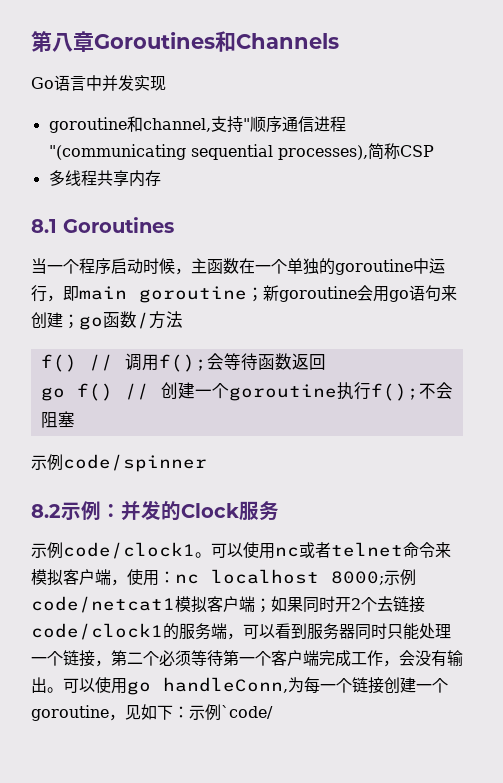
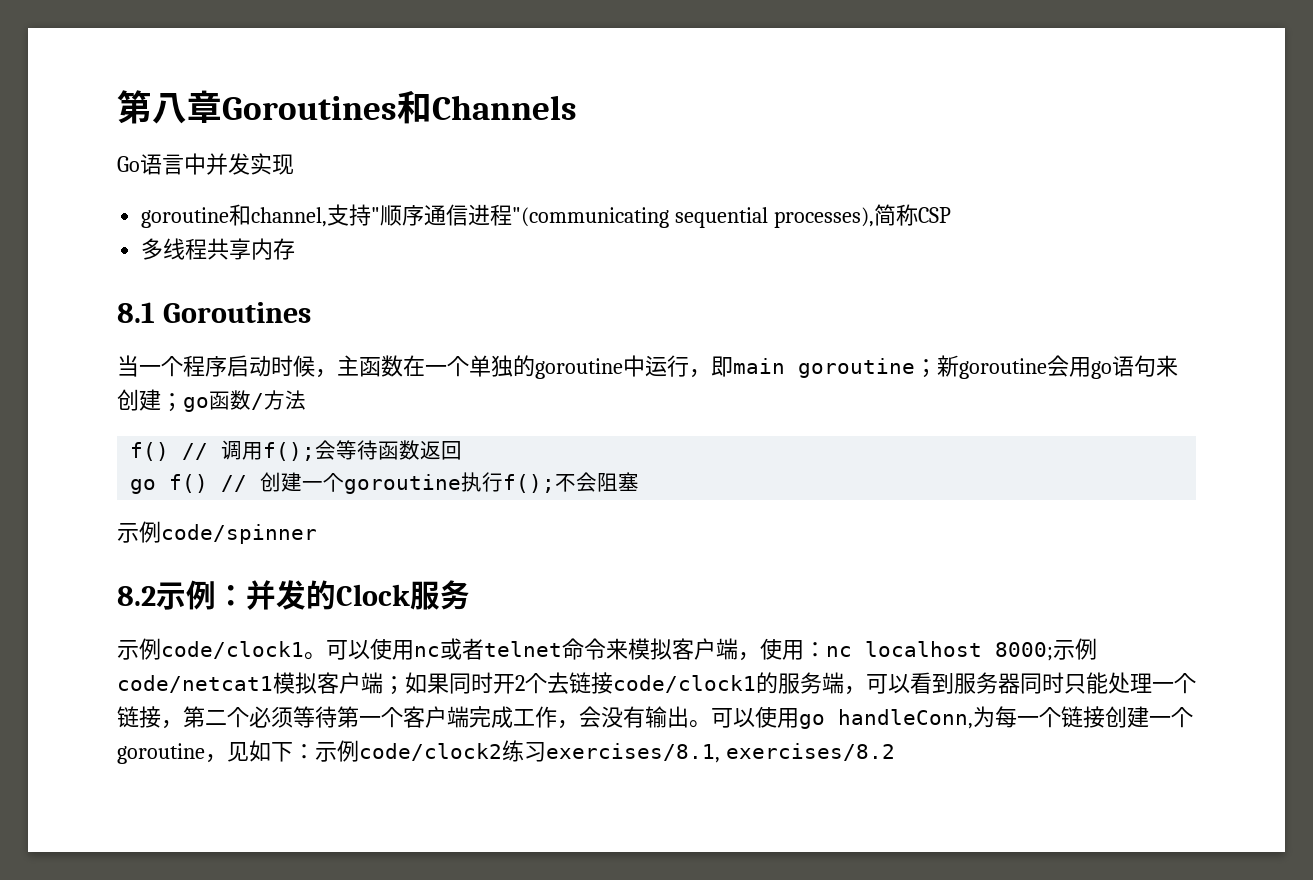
- 可以使用go handleConn,为每一个链接创建一个goroutine，见如下：示例`code/
+ 可以使用go handleConn,为每一个链接创建一个goroutine，见如下：示例code/clock2练习exercises/8.1, exercises/8.2

